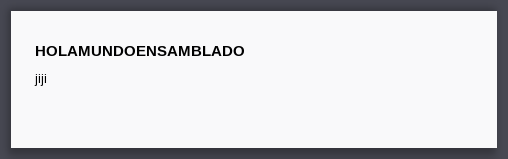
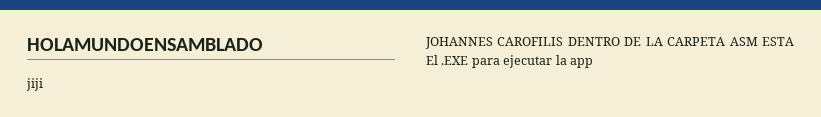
+ JOHANNES CAROFILIS DENTRO DE LA CARPETA ASM ESTA El .EXE para ejecutar la app

